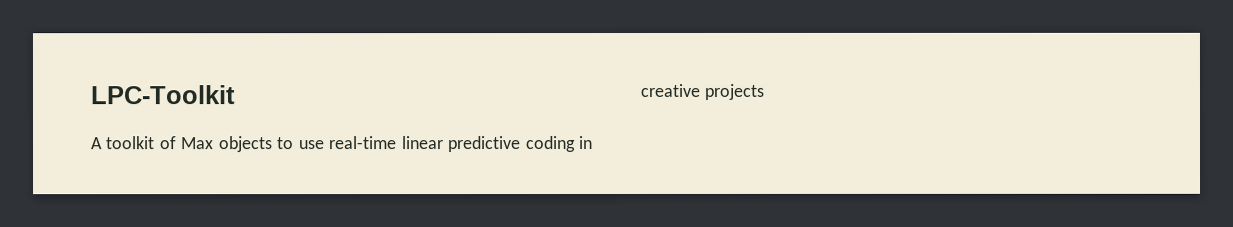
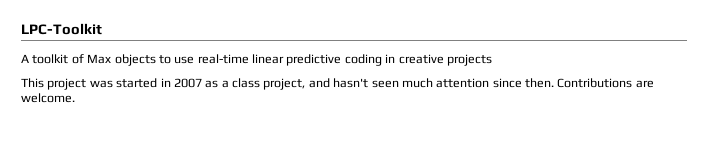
+ This project was started in 2007 as a class project, and hasn't seen much attention since then. Contributions are welcome.

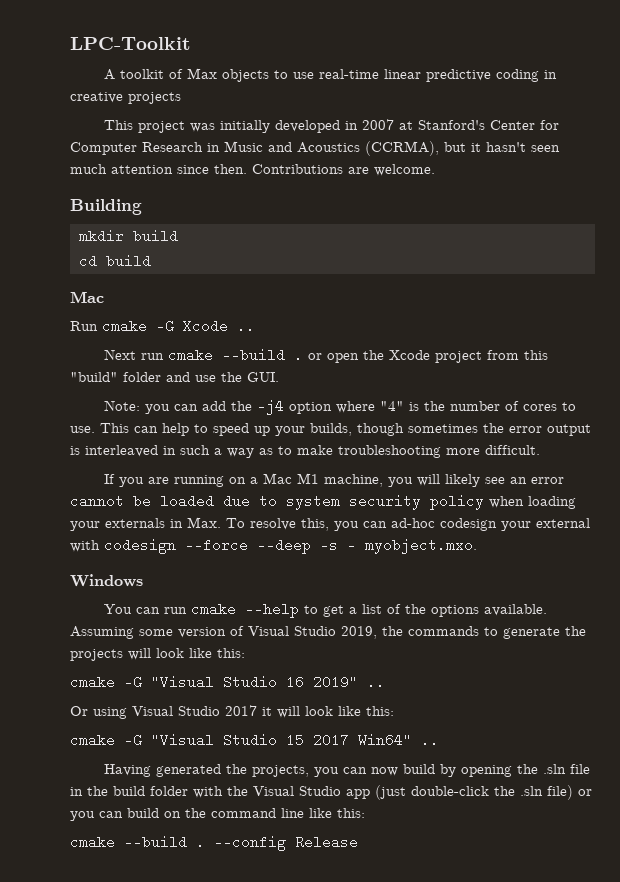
- This project was started in 2007 as a class project, and hasn't seen much attention since then.
+ This project was initially developed in 2007 at Stanford's Center for Computer Research in Music and Acoustics (CCRMA), but it hasn't seen much attention since then.
+ Building
+ mkdir build
+ cd build
+ Mac
+ Run cmake -G Xcode ..
+ Next run cmake --build . or open the Xcode project from this "build" folder and use the GUI.
+ Note: you can add the -j4 option where "4" is the number of cores to use. This can help to speed up your builds, though sometimes the error output is interleaved in such a way as to make troubleshooting more difficult.
+ If you are running on a Mac M1 machine, you will likely see an error cannot be loaded due to system security policy when loading your externals in Max. To resolve this, you can ad-hoc codesign your external with codesign --force --deep -s - myobject.mxo.
+ Windows
+ You can run cmake --help to get a list of the options available. Assuming some version of Visual Studio 2019, the commands to generate the projects will look like this:
+ cmake -G "Visual Studio 16 2019" ..
+ Or using Visual Studio 2017 it will look like this:
+ cmake -G "Visual Studio 15 2017 Win64" ..
+ Having generated the projects, you can now build by opening the .sln file in the build folder with the Visual Studio app (just double-click the .sln file) or you can build on the command line like this:
+ cmake --build . --config Release

